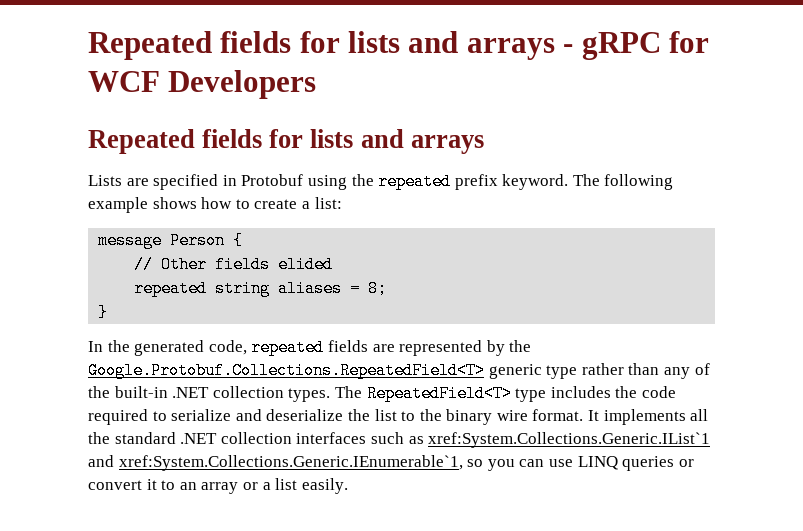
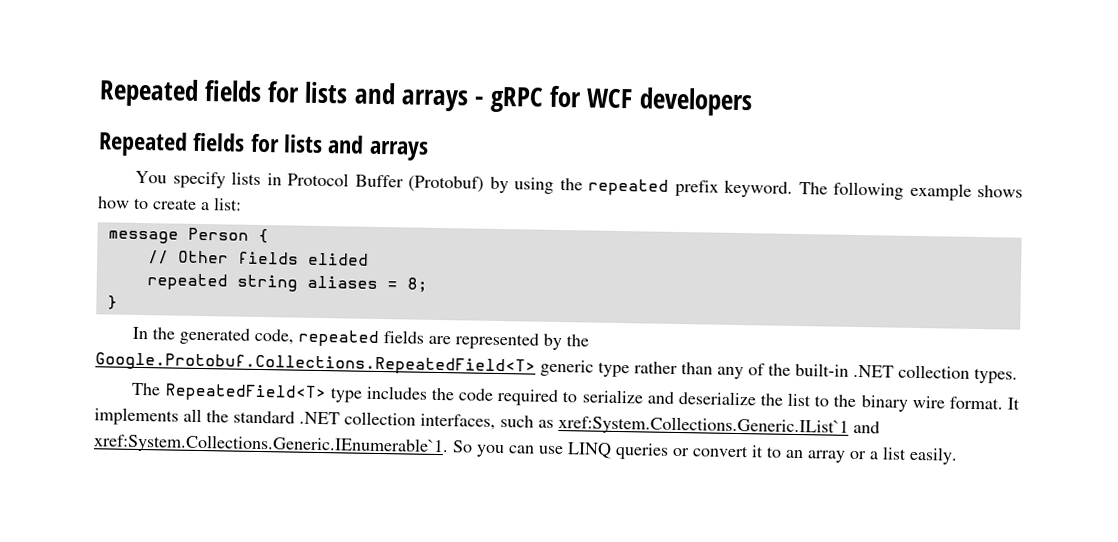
- Repeated fields for lists and arrays - gRPC for WCF Developers
+ Repeated fields for lists and arrays - gRPC for WCF developers
- Lists are specified in Protobuf using the repeated prefix keyword.
+ You specify lists in Protocol Buffer (Protobuf) by using the repeated prefix keyword.
- In the generated code, repeated fields are represented by the Google.Protobuf.Collections.RepeatedField<T> generic type rather than any of the built-in .NET collection types. The RepeatedField<T> type includes the code required to serialize and deserialize the list to the binary wire format.
+ In the generated code, repeated fields are represented by the Google.Protobuf.Collections.RepeatedField<T> generic type rather than any of the built-in .NET collection types.
+ The RepeatedField<T> type includes the code required to serialize and deserialize the list to the binary wire format.
- It implements all the standard .NET collection interfaces such as xref:System.Collections.Generic.IList`1 and xref:System.Collections.Generic.IEnumerable`1, so you can use LINQ queries or convert it to an array or a list easily.
+ It implements all the standard .NET collection interfaces, such as xref:System.Collections.Generic.IList`1 and xref:System.Collections.Generic.IEnumerable`1. So you can use LINQ queries or convert it to an array or a list easily.

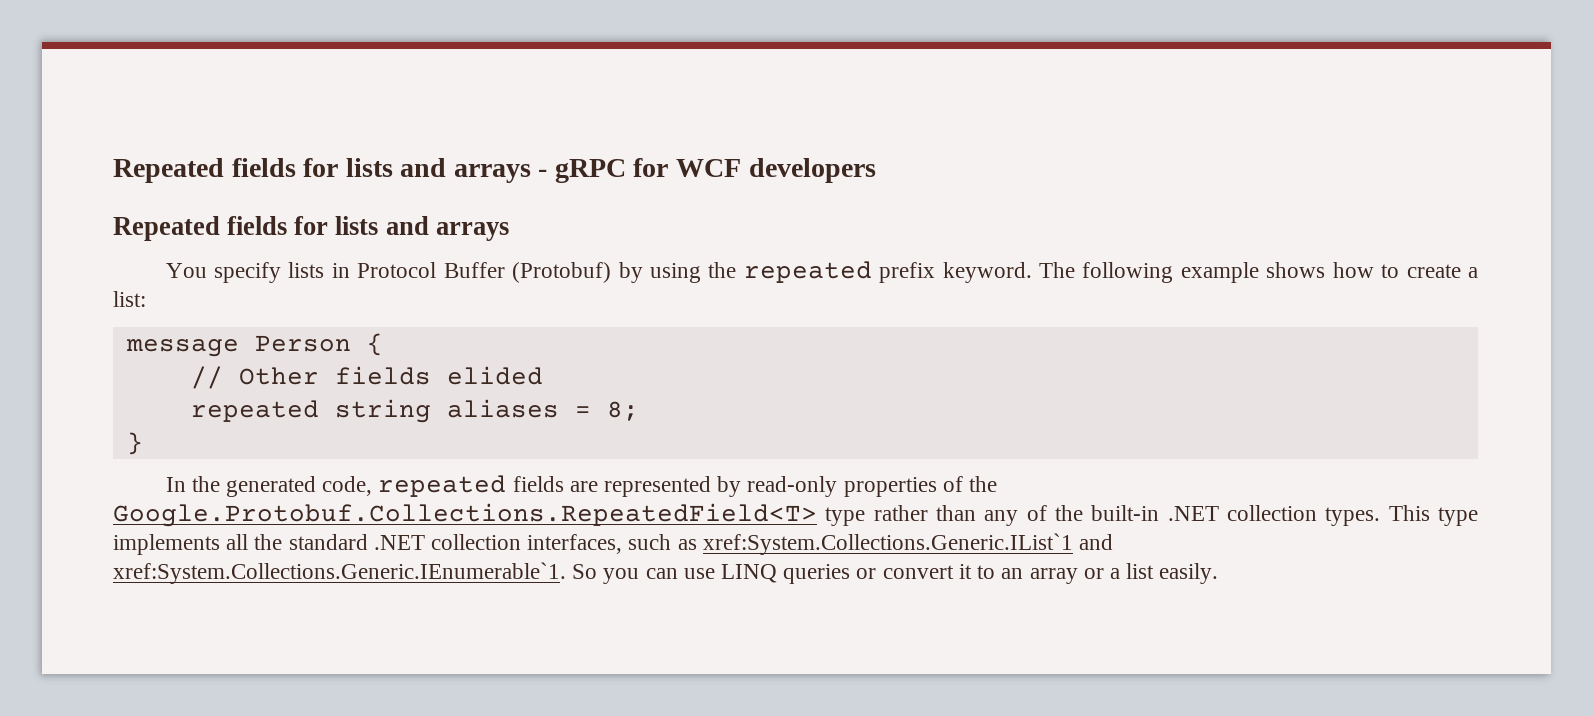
- In the generated code, repeated fields are represented by the Google.Protobuf.Collections.RepeatedField<T> generic type rather than any of the built-in .NET collection types.
- The RepeatedField<T> type includes the code required to serialize and deserialize the list to the binary wire format. It implements all the standard .NET collection interfaces, such as xref:System.Collections.Generic.IList`1 and xref:System.Collections.Generic.IEnumerable`1. So you can use LINQ queries or convert it to an array or a list easily.
+ In the generated code, repeated fields are represented by read-only properties of the Google.Protobuf.Collections.RepeatedField<T> type rather than any of the built-in .NET collection types. This type implements all the standard .NET collection interfaces, such as xref:System.Collections.Generic.IList`1 and xref:System.Collections.Generic.IEnumerable`1. So you can use LINQ queries or convert it to an array or a list easily.

